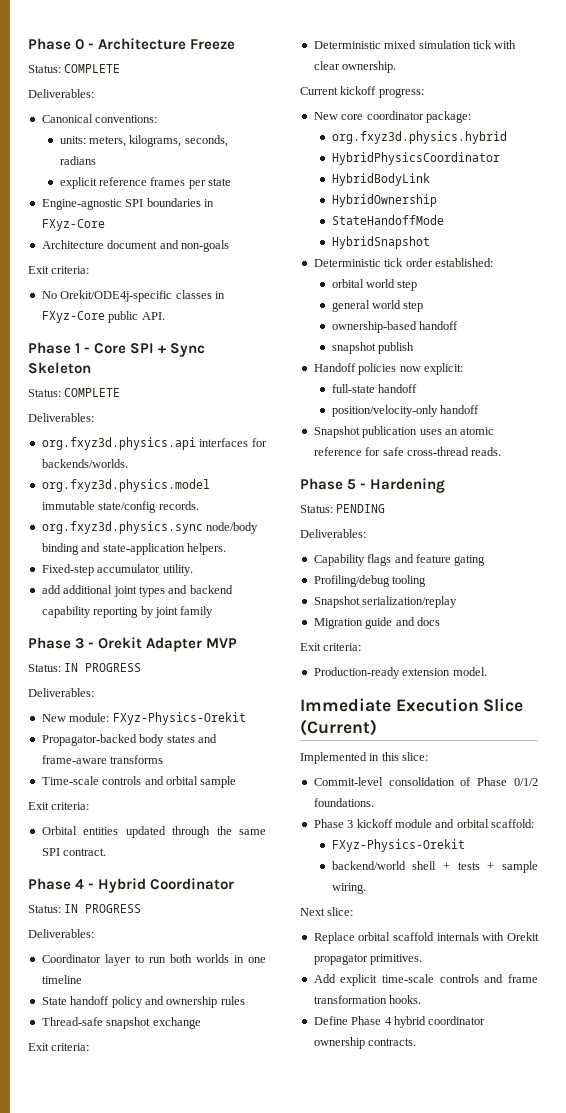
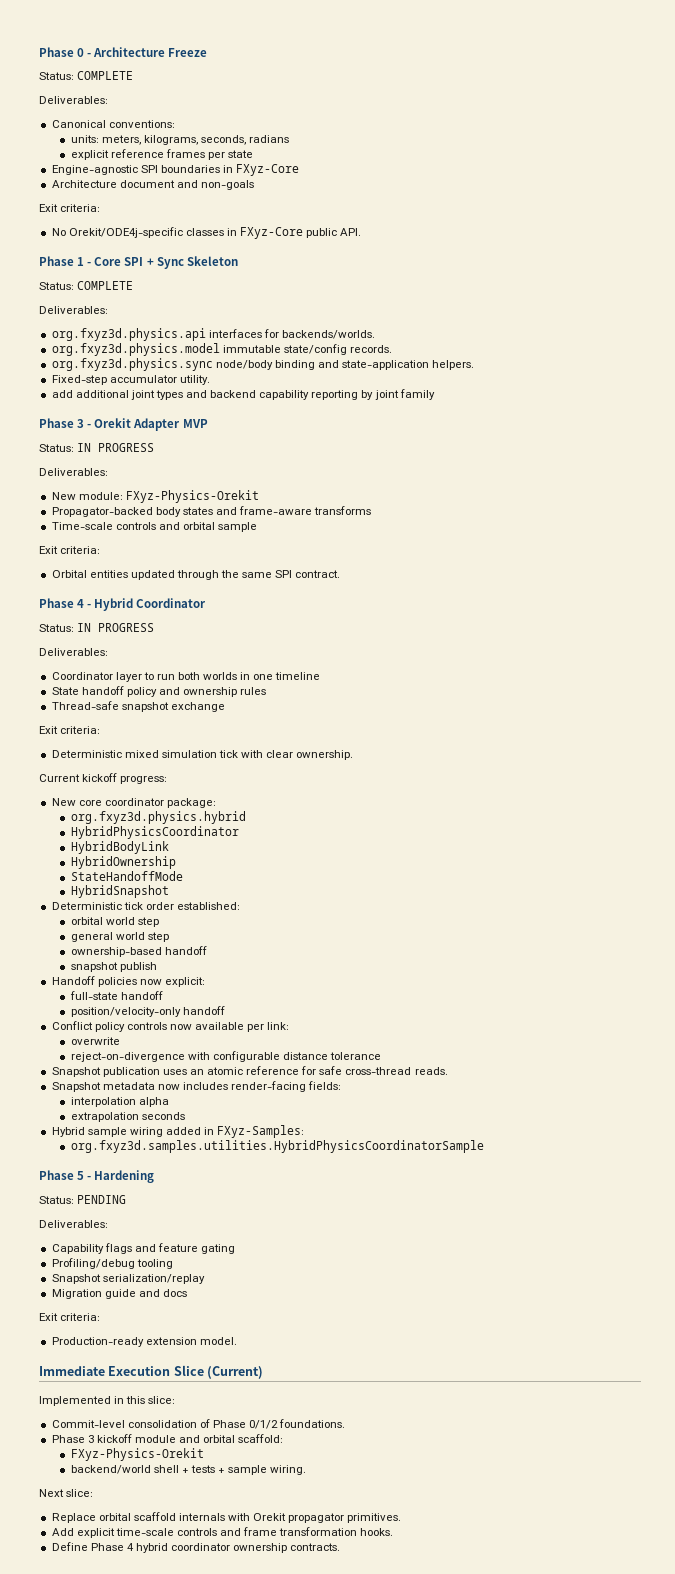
+ Conflict policy controls now available per link:
+ overwrite
+ reject-on-divergence with configurable distance tolerance
+ Snapshot metadata now includes render-facing fields:
+ interpolation alpha
+ extrapolation seconds
+ Hybrid sample wiring added in FXyz-Samples:
+ org.fxyz3d.samples.utilities.HybridPhysicsCoordinatorSample

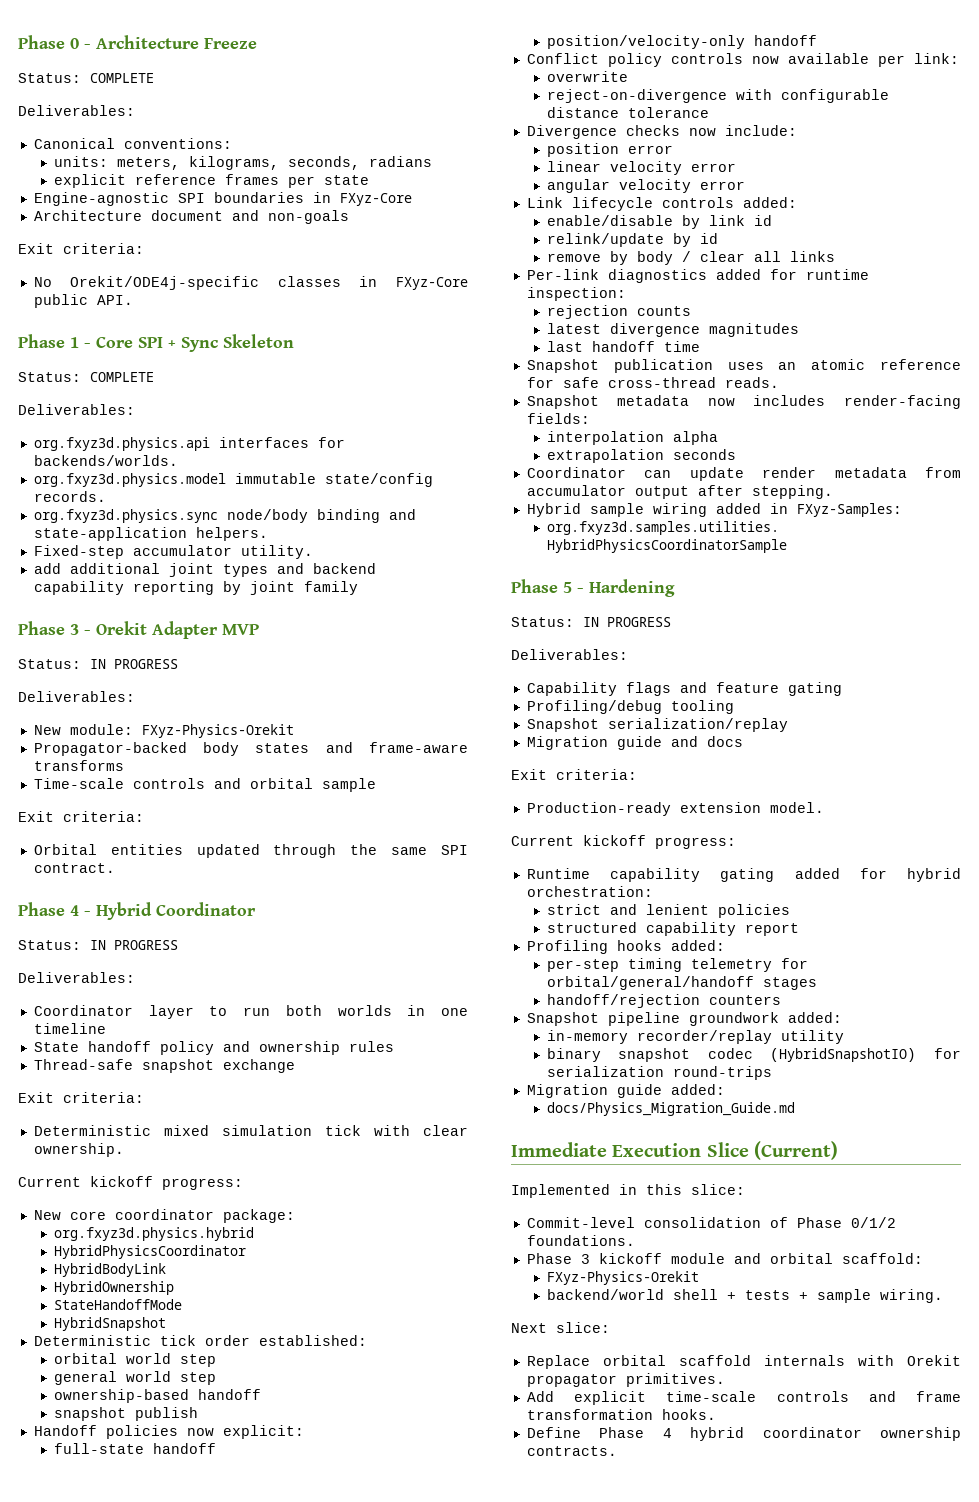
+ Divergence checks now include:
+ position error
+ linear velocity error
+ angular velocity error
+ Link lifecycle controls added:
+ enable/disable by link id
+ relink/update by id
+ remove by body / clear all links
+ Per-link diagnostics added for runtime inspection:
+ rejection counts
+ latest divergence magnitudes
+ last handoff time
+ Coordinator can update render metadata from accumulator output after stepping.
  Phase 5 - Hardening
- Status: PENDING
+ Status: IN PROGRESS
  Production-ready extension model.
+ Current kickoff progress:
+ Runtime capability gating added for hybrid orchestration:
+ strict and lenient policies
+ structured capability report
+ Profiling hooks added:
+ per-step timing telemetry for orbital/general/handoff stages
+ handoff/rejection counters
+ Snapshot pipeline groundwork added:
+ in-memory recorder/replay utility
+ binary snapshot codec (HybridSnapshotIO) for serialization round-trips
+ Migration guide added:
+ docs/Physics_Migration_Guide.md

